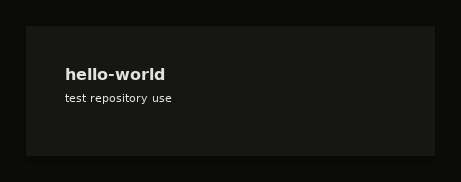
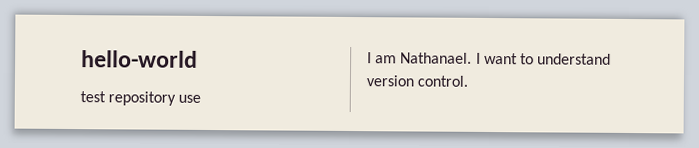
+ I am Nathanael. I want to understand version control.

